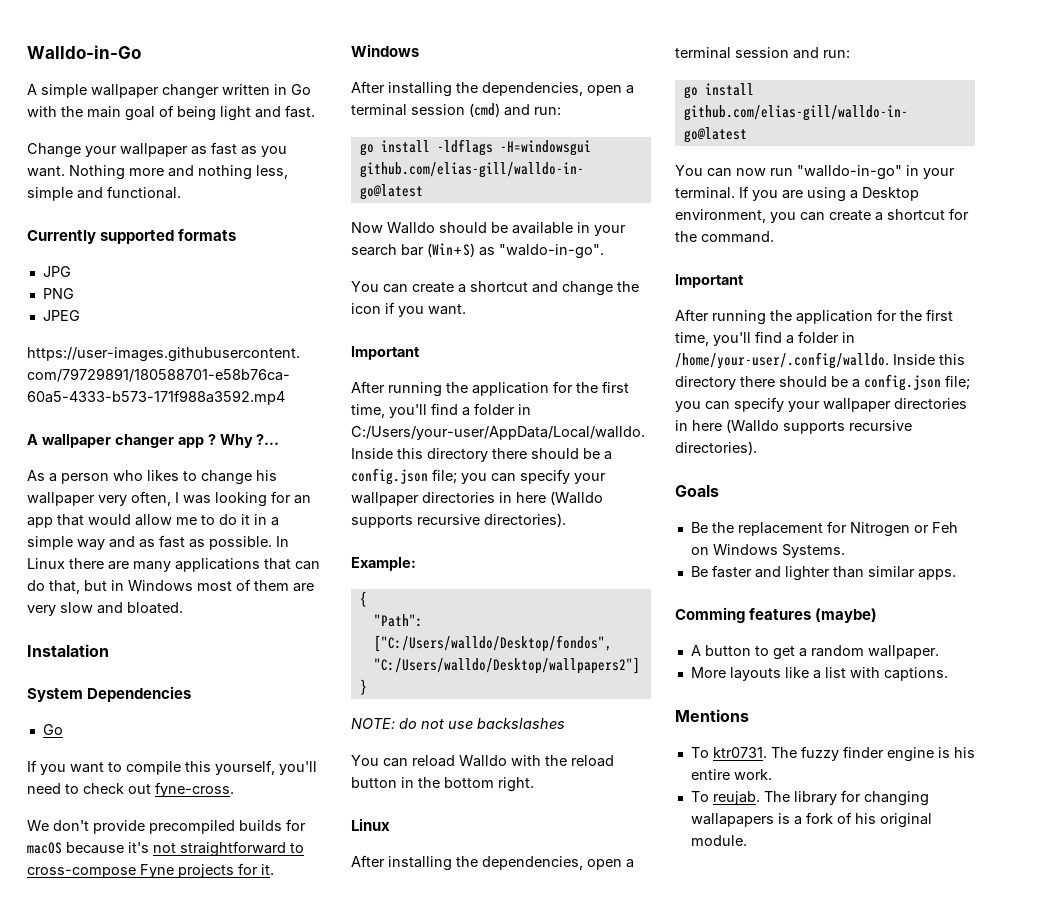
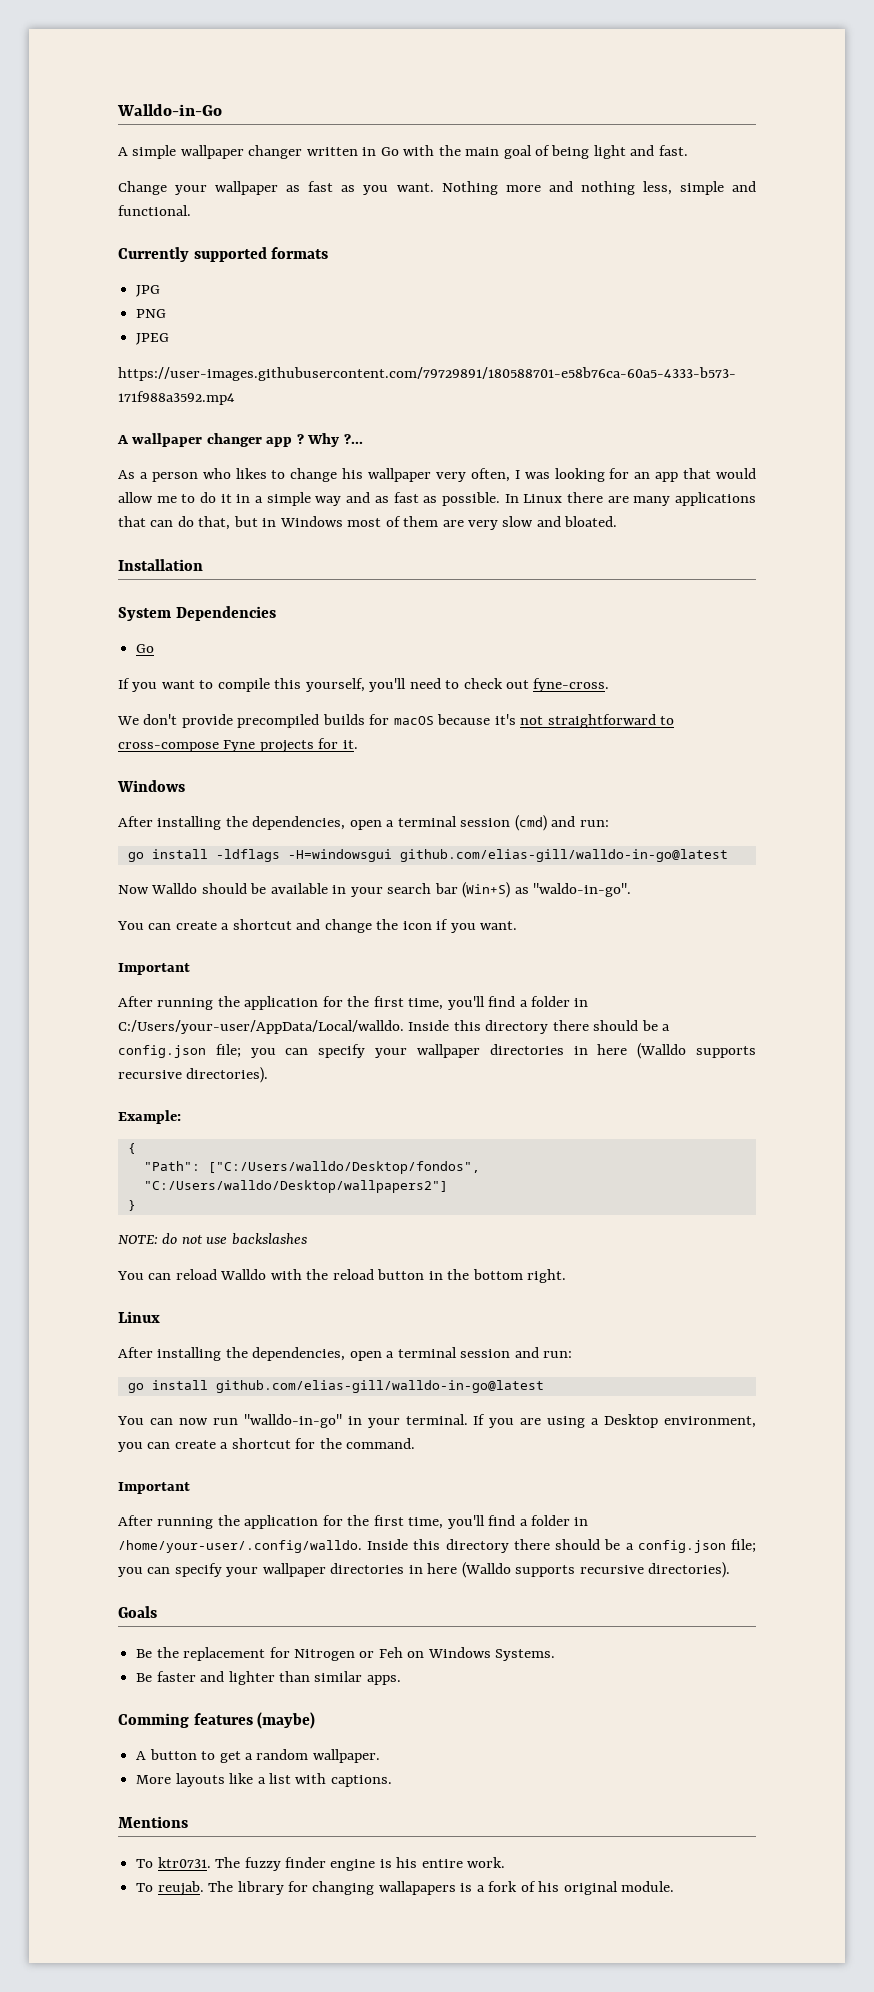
- Instalation
+ Installation

